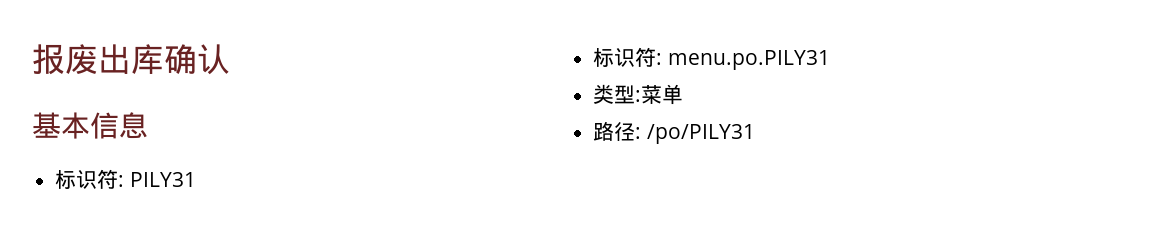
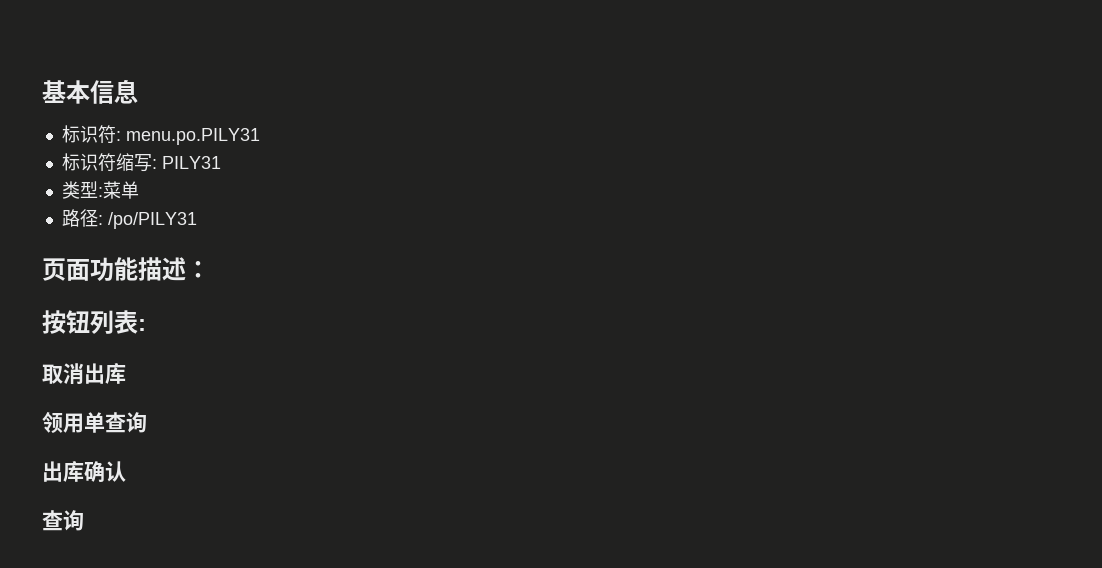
- 报废出库确认
- 标识符: PILY31
  标识符: menu.po.PILY31
+ 标识符缩写: PILY31
+ 页面功能描述：
+ 按钮列表:
+ 取消出库
+ 领用单查询
+ 出库确认
+ 查询

